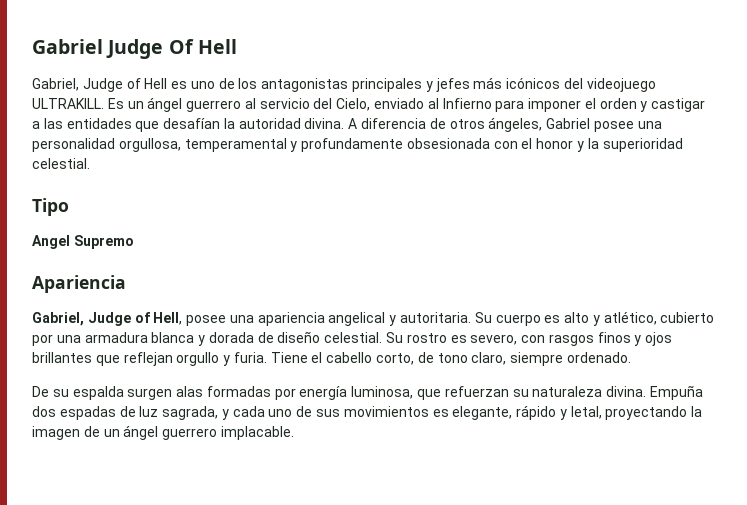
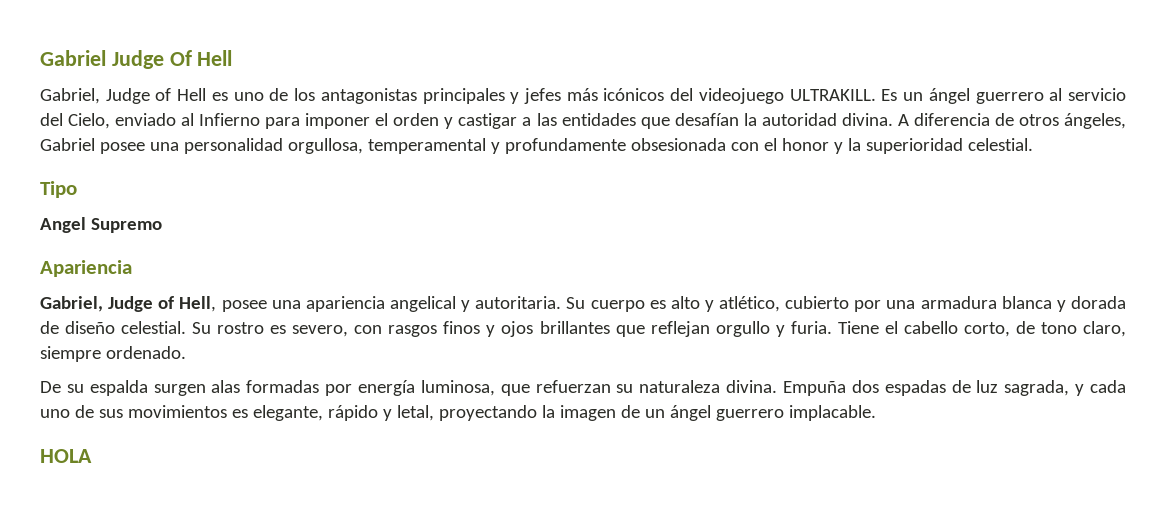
+ HOLA

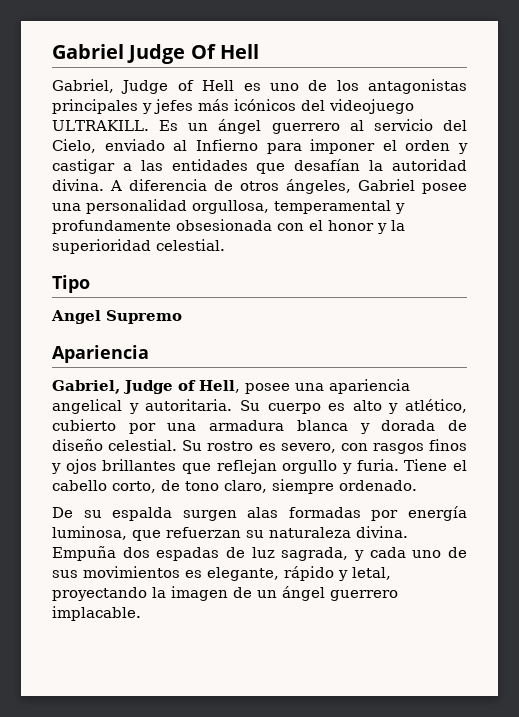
- HOLA

